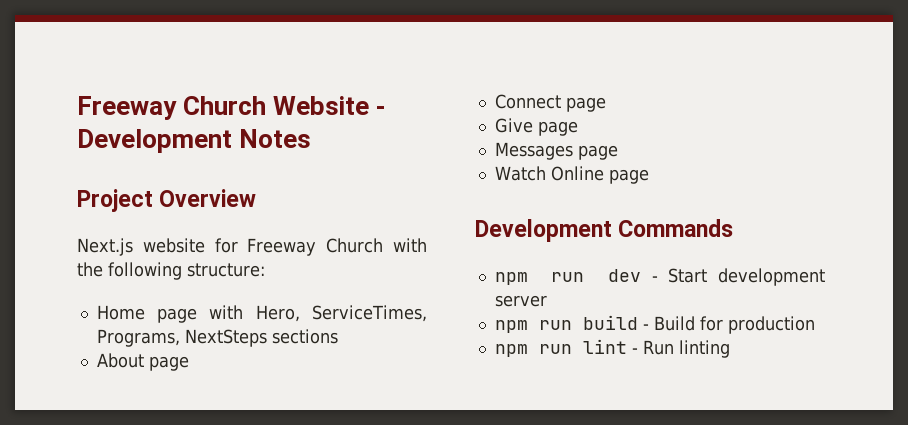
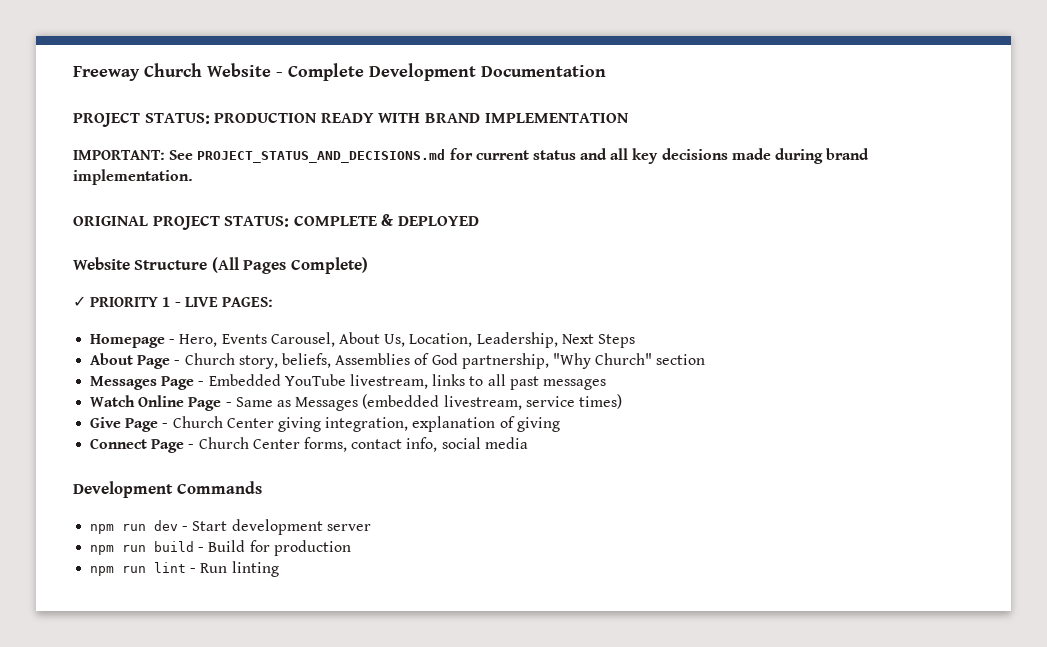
- Freeway Church Website - Development Notes
- Project Overview
- Next.js website for Freeway Church with the following structure:
- Home page with Hero, ServiceTimes, Programs, NextSteps sections
- About page
- Connect page
- Give page
- Messages page
- Watch Online page
+ Freeway Church Website - Complete Development Documentation
+ PROJECT STATUS: PRODUCTION READY WITH BRAND IMPLEMENTATION
+ IMPORTANT: See PROJECT_STATUS_AND_DECISIONS.md for current status and all key decisions made during brand implementation.
+ ORIGINAL PROJECT STATUS: COMPLETE & DEPLOYED
+ Website Structure (All Pages Complete)
+ ✓ PRIORITY 1 - LIVE PAGES:
+ Homepage - Hero, Events Carousel, About Us, Location, Leadership, Next Steps
+ About Page - Church story, beliefs, Assemblies of God partnership, "Why Church" section
+ Messages Page - Embedded YouTube livestream, links to all past messages
+ Watch Online Page - Same as Messages (embedded livestream, service times)
+ Give Page - Church Center giving integration, explanation of giving
+ Connect Page - Church Center forms, contact info, social media

